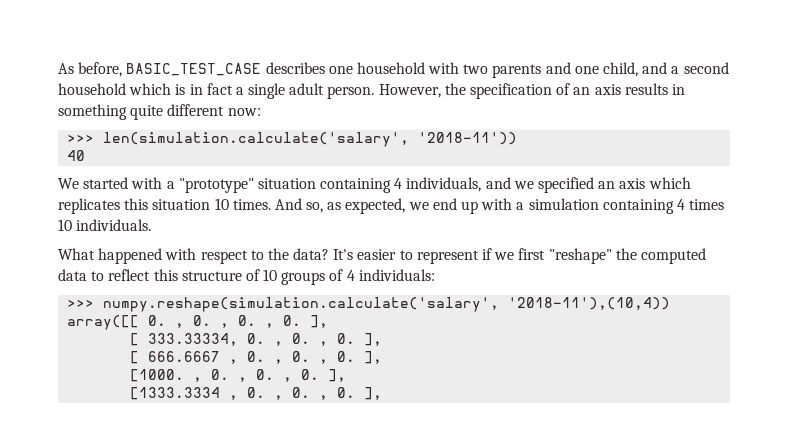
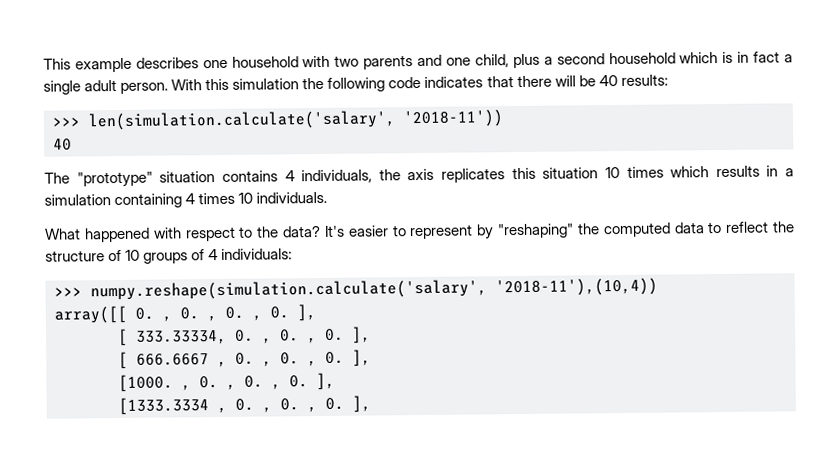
- As before, BASIC_TEST_CASE describes one household with two parents and one child, and a second household which is in fact a single adult person.
+ This example describes one household with two parents and one child, plus a second household which is in fact a single adult person.
- However, the specification of an axis results in something quite different now:
+ With this simulation the following code indicates that there will be 40 results:
- We started with a "prototype" situation containing 4 individuals, and we specified an axis which replicates this situation 10 times. And so, as expected, we end up with a simulation containing 4 times 10 individuals.
+ The "prototype" situation contains 4 individuals, the axis replicates this situation 10 times which results in a simulation containing 4 times 10 individuals.
- It's easier to represent if we first "reshape" the computed data to reflect this structure of 10 groups of 4 individuals:
+ It's easier to represent by "reshaping" the computed data to reflect the structure of 10 groups of 4 individuals:

